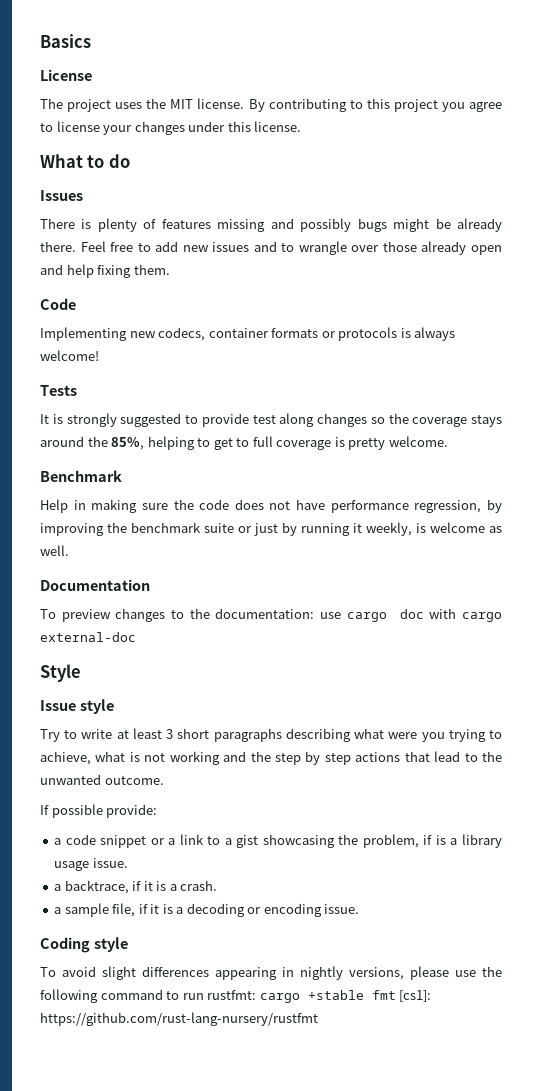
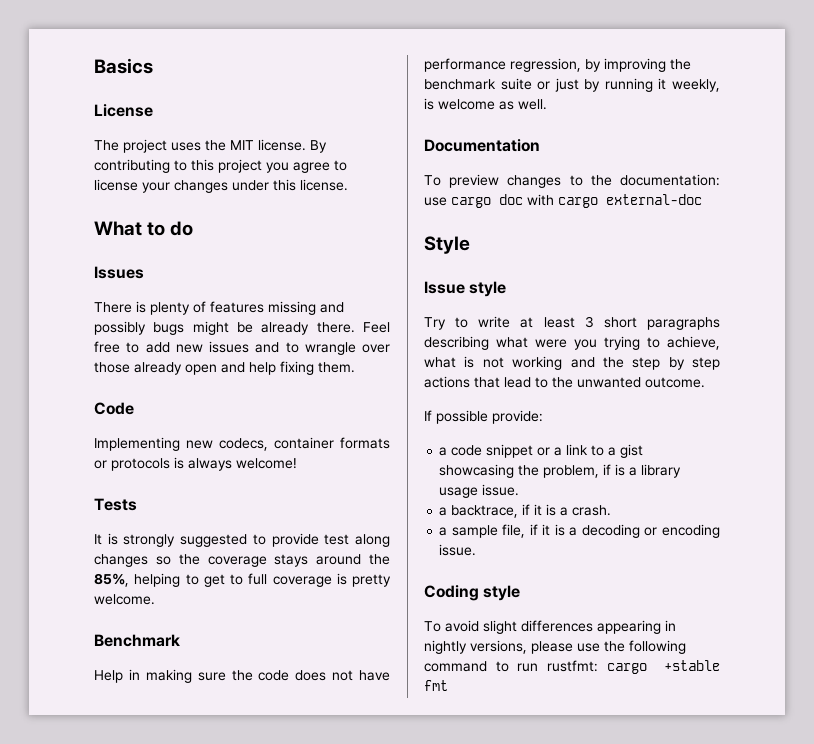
- To avoid slight differences appearing in nightly versions, please use the following command to run rustfmt: cargo +stable fmt [cs1]: https://github.com/rust-lang-nursery/rustfmt
+ To avoid slight differences appearing in nightly versions, please use the following command to run rustfmt: cargo +stable fmt

